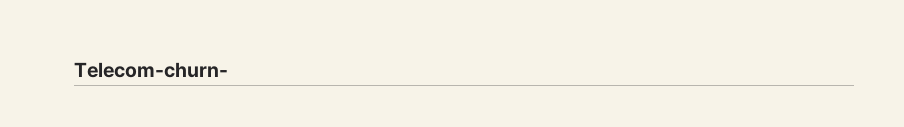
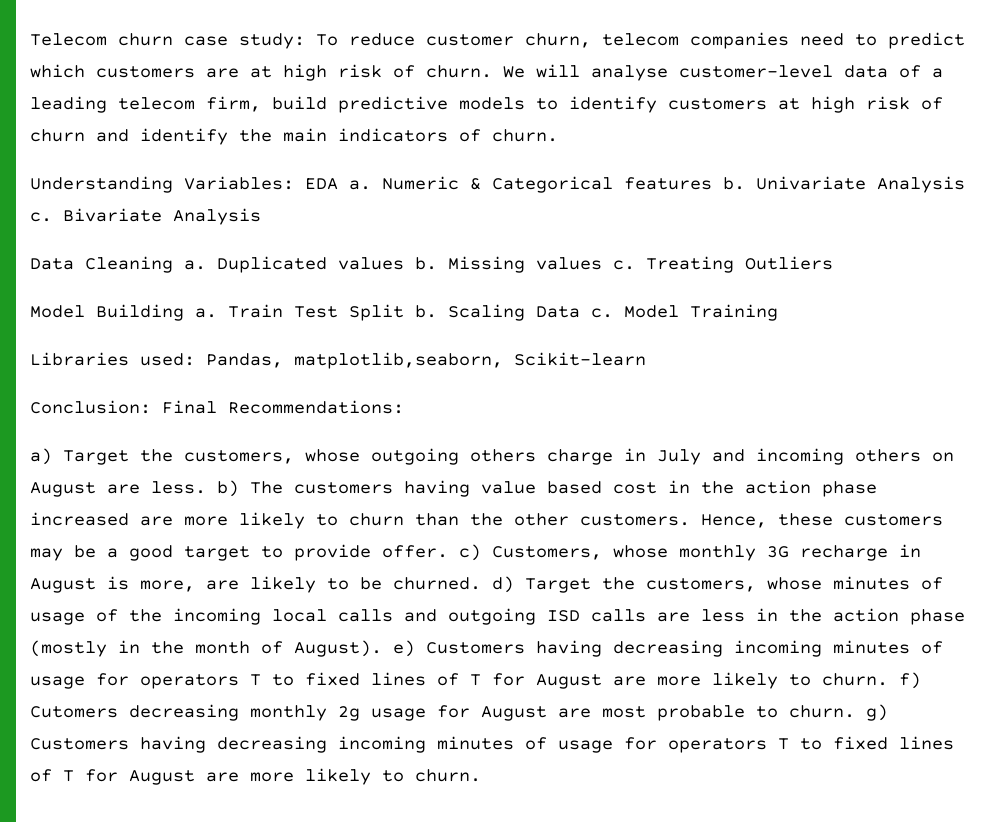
- Telecom-churn-
+ Telecom churn case study: To reduce customer churn, telecom companies need to predict which customers are at high risk of churn. We will analyse customer-level data of a leading telecom firm, build predictive models to identify customers at high risk of churn and identify the main indicators of churn.
+ Understanding Variables: EDA a. Numeric & Categorical features b. Univariate Analysis c. Bivariate Analysis
+ Data Cleaning a. Duplicated values b. Missing values c. Treating Outliers
+ Model Building a. Train Test Split b. Scaling Data c. Model Training
+ Libraries used: Pandas, matplotlib,seaborn, Scikit-learn
+ Conclusion: Final Recommendations:
+ a) Target the customers, whose outgoing others charge in July and incoming others on August are less. b) The customers having value based cost in the action phase increased are more likely to churn than the other customers. Hence, these customers may be a good target to provide offer. c) Customers, whose monthly 3G recharge in August is more, are likely to be churned. d) Target the customers, whose minutes of usage of the incoming local calls and outgoing ISD calls are less in the action phase (mostly in the month of August). e) Customers having decreasing incoming minutes of usage for operators T to fixed lines of T for August are more likely to churn. f) Cutomers decreasing monthly 2g usage for August are most probable to churn. g) Customers having decreasing incoming minutes of usage for operators T to fixed lines of T for August are more likely to churn.

